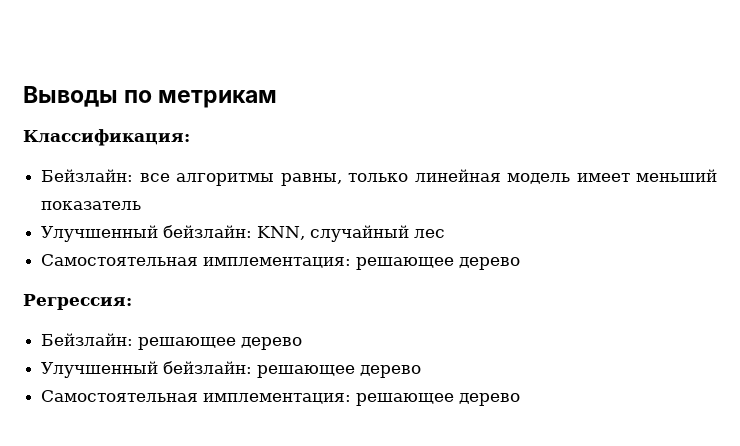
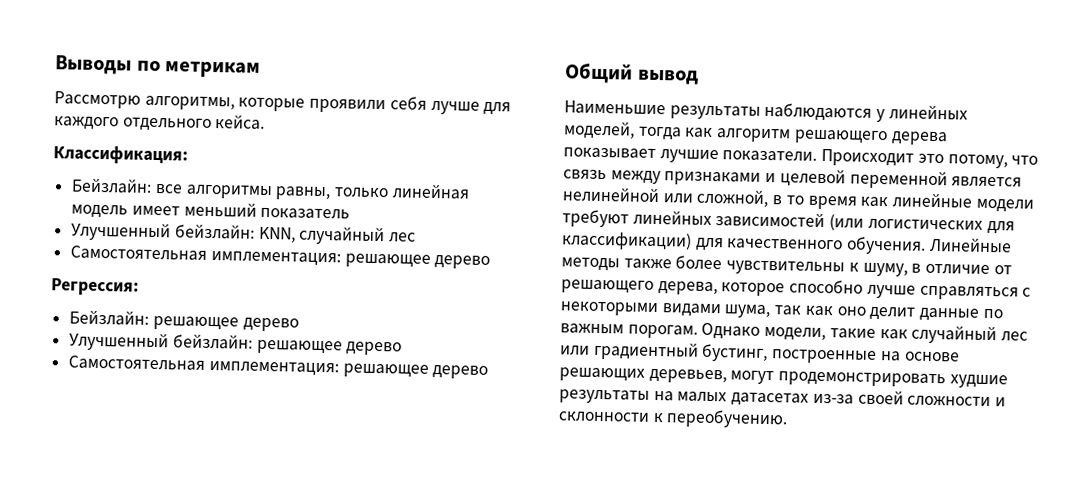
+ Рассмотрю алгоритмы, которые проявили себя лучше для каждого отдельного кейса.
+ Общий вывод
+ Наименьшие результаты наблюдаются у линейных моделей, тогда как алгоритм решающего дерева показывает лучшие показатели. Происходит это потому, что связь между признаками и целевой переменной является нелинейной или сложной, в то время как линейные модели требуют линейных зависимостей (или логистических для классификации) для качественного обучения. Линейные методы также более чувствительны к шуму, в отличие от решающего дерева, которое способно лучше справляться с некоторыми видами шума, так как оно делит данные по важным порогам. Однако модели, такие как случайный лес или градиентный бустинг, построенные на основе решающих деревьев, могут продемонстрировать худшие результаты на малых датасетах из-за своей сложности и склонности к переобучению.

